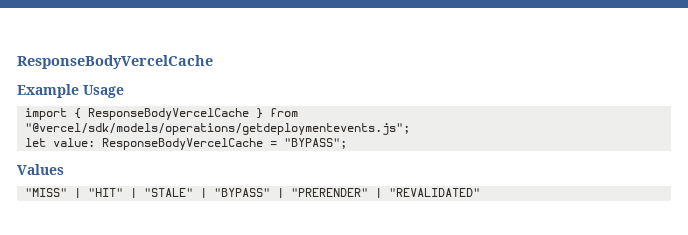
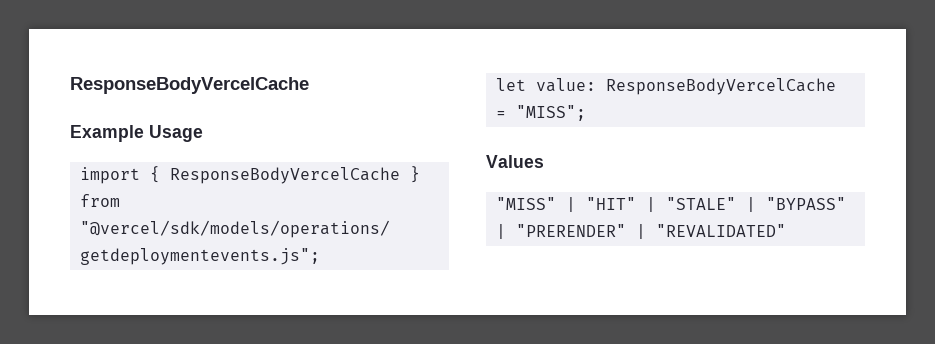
- let value: ResponseBodyVercelCache = "BYPASS";
+ let value: ResponseBodyVercelCache = "MISS";

